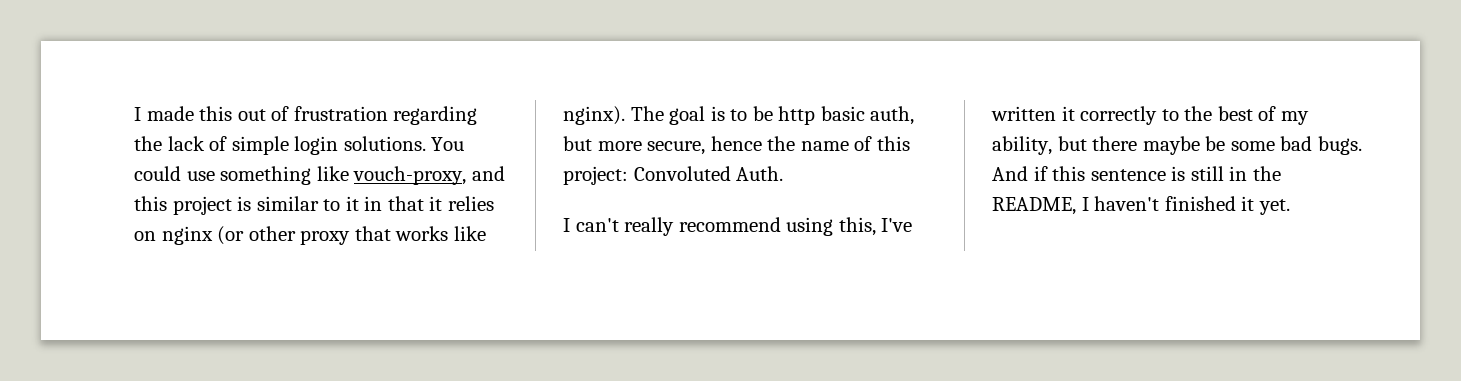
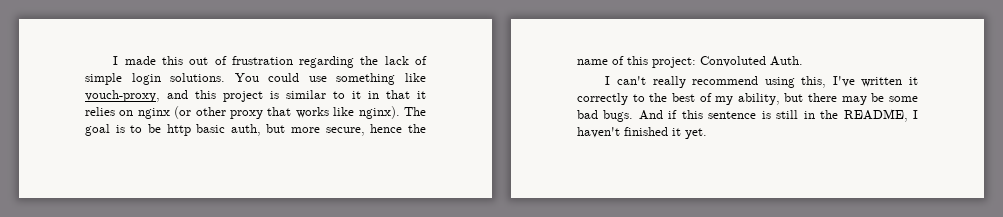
- I can't really recommend using this, I've written it correctly to the best of my ability, but there maybe be some bad bugs.
+ I can't really recommend using this, I've written it correctly to the best of my ability, but there may be some bad bugs.

